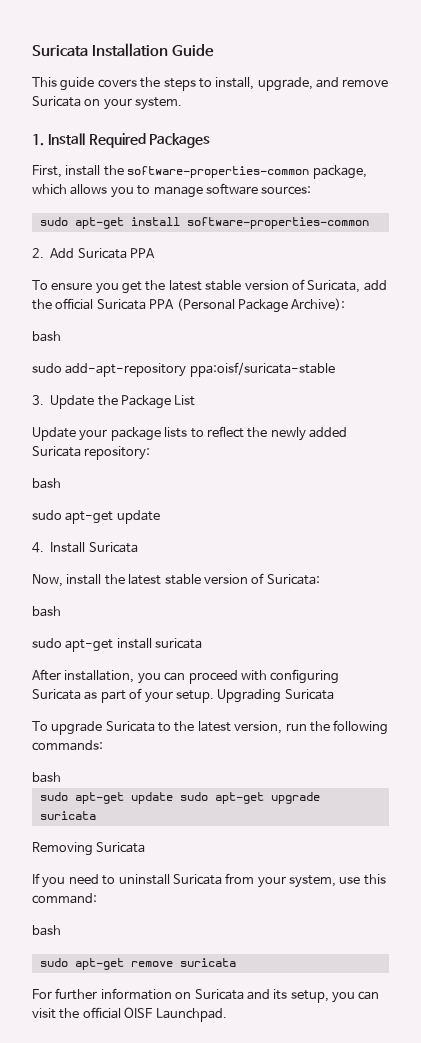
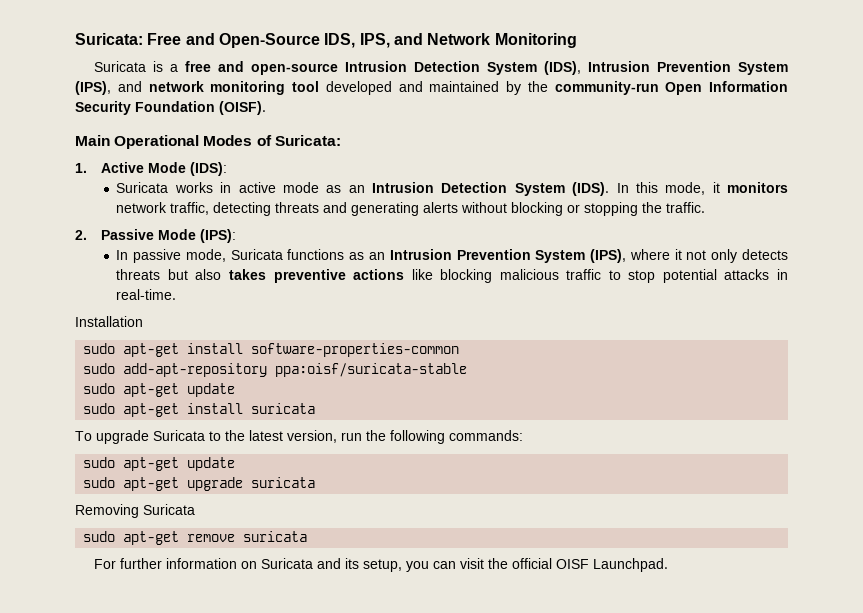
- Suricata Installation Guide
- This guide covers the steps to install, upgrade, and remove Suricata on your system.
- 1. Install Required Packages
- First, install the software-properties-common package, which allows you to manage software sources:
+ Suricata: Free and Open-Source IDS, IPS, and Network Monitoring
+ Suricata is a free and open-source Intrusion Detection System (IDS), Intrusion Prevention System (IPS), and network monitoring tool developed and maintained by the community-run Open Information Security Foundation (OISF).
+ Main Operational Modes of Suricata:
+ 1. Active Mode (IDS):
+ Suricata works in active mode as an Intrusion Detection System (IDS). In this mode, it monitors network traffic, detecting threats and generating alerts without blocking or stopping the traffic.
+ 2. Passive Mode (IPS):
+ In passive mode, Suricata functions as an Intrusion Prevention System (IPS), where it not only detects threats but also takes preventive actions like blocking malicious traffic to stop potential attacks in real-time.
+ Installation
  sudo apt-get install software-properties-common
- 2. Add Suricata PPA
- To ensure you get the latest stable version of Suricata, add the official Suricata PPA (Personal Package Archive):
- bash
  sudo add-apt-repository ppa:oisf/suricata-stable
- 3. Update the Package List
- Update your package lists to reflect the newly added Suricata repository:
- bash
  sudo apt-get update
- 4. Install Suricata
- Now, install the latest stable version of Suricata:
- bash
  sudo apt-get install suricata
- After installation, you can proceed with configuring Suricata as part of your setup. Upgrading Suricata
  To upgrade Suricata to the latest version, run the following commands:
- bash
- sudo apt-get update sudo apt-get upgrade suricata
+ sudo apt-get update
+ sudo apt-get upgrade suricata
- If you need to uninstall Suricata from your system, use this command:
- bash

